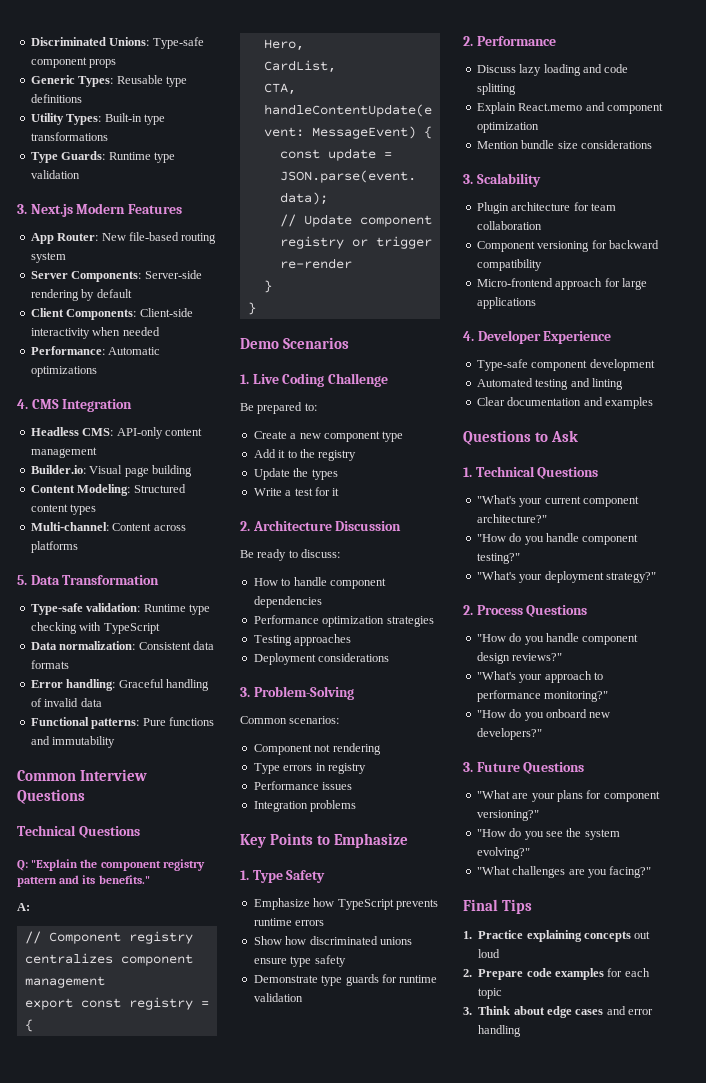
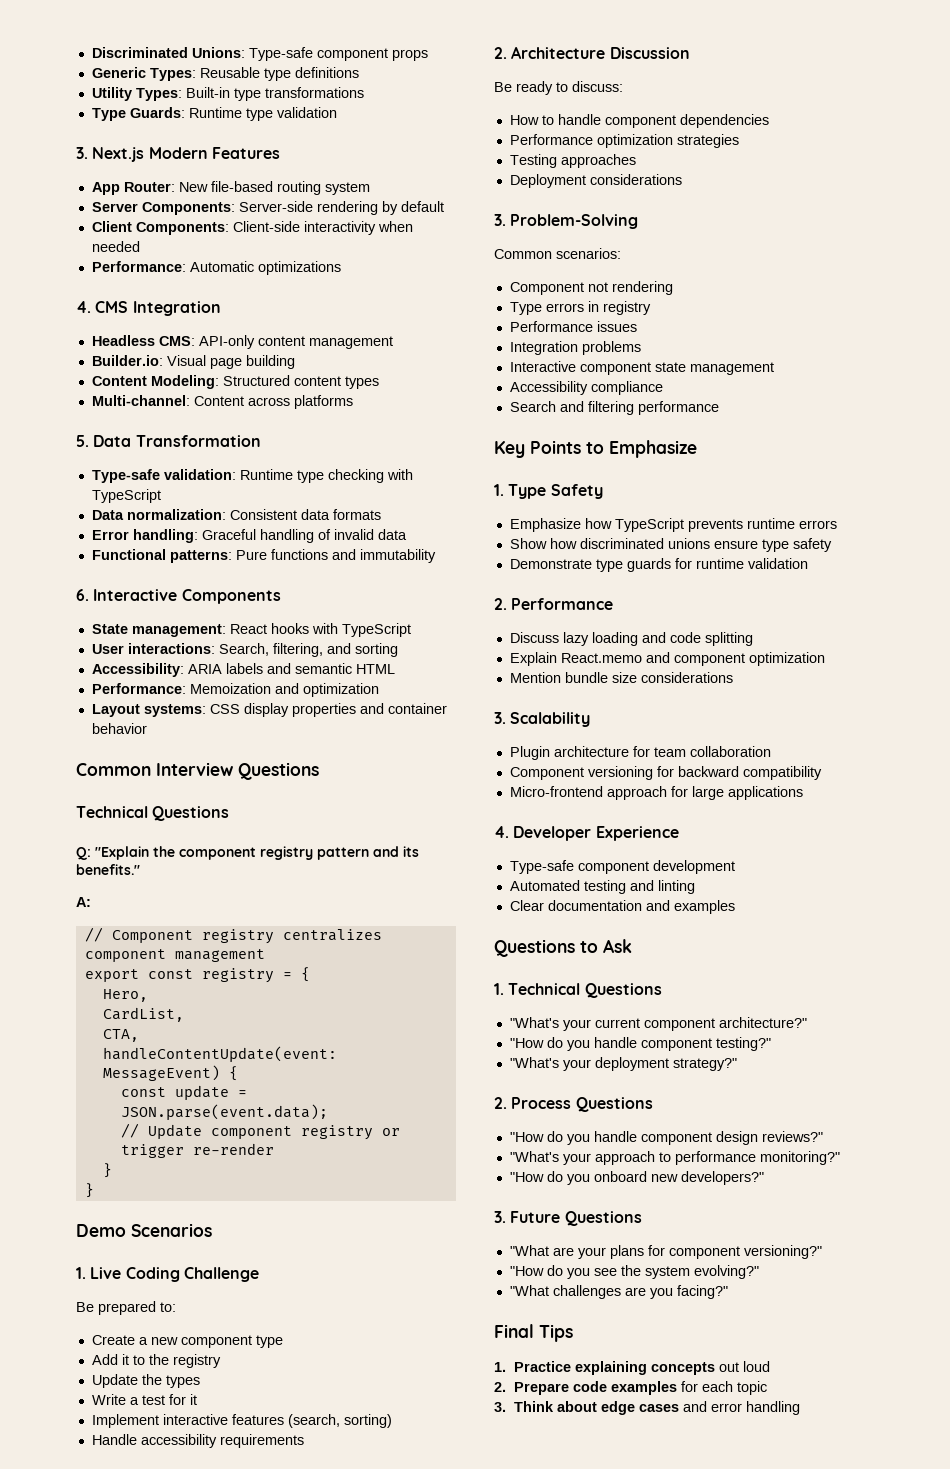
+ 6. Interactive Components
+ State management: React hooks with TypeScript
+ User interactions: Search, filtering, and sorting
+ Accessibility: ARIA labels and semantic HTML
+ Performance: Memoization and optimization
+ Layout systems: CSS display properties and container behavior
+ Implement interactive features (search, sorting)
+ Handle accessibility requirements
+ Interactive component state management
+ Accessibility compliance
+ Search and filtering performance

